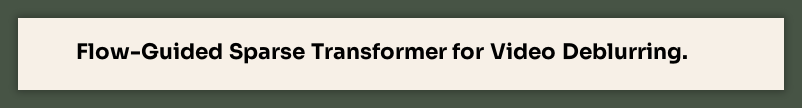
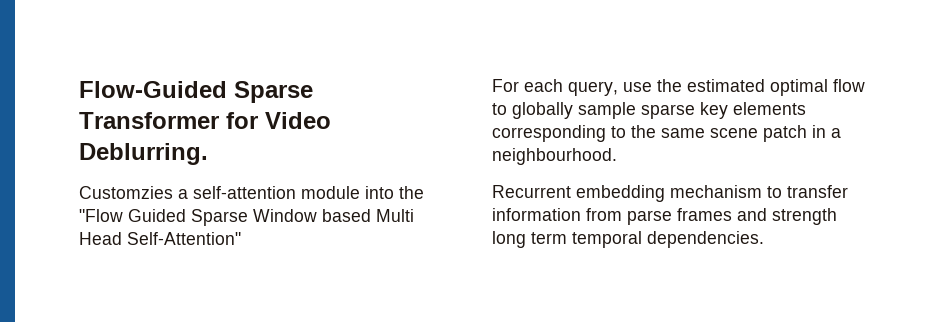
+ Customzies a self-attention module into the "Flow Guided Sparse Window based Multi Head Self-Attention"
+ For each query, use the estimated optimal flow to globally sample sparse key elements corresponding to the same scene patch in a neighbourhood.
+ Recurrent embedding mechanism to transfer information from parse frames and strength long term temporal dependencies.

